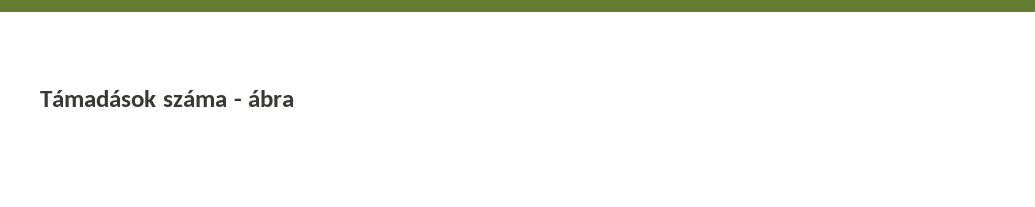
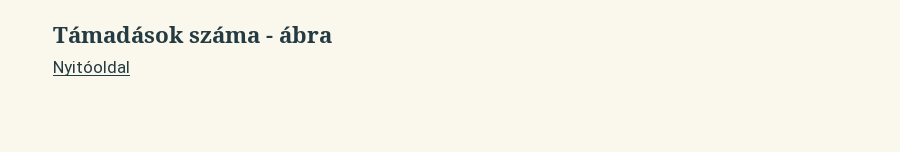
+ Nyitóoldal

